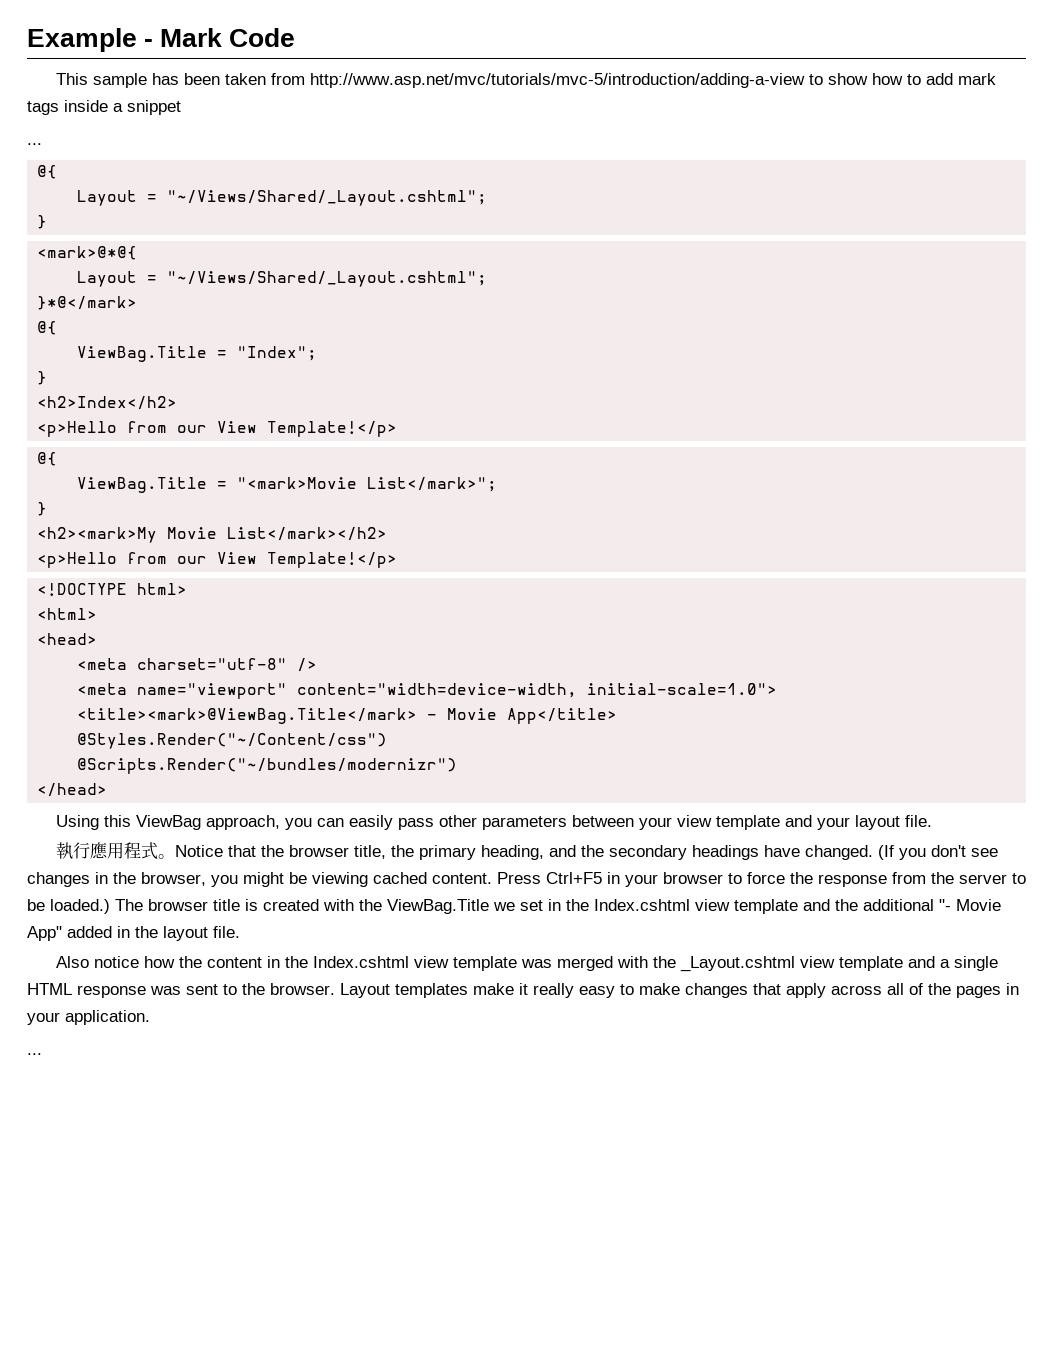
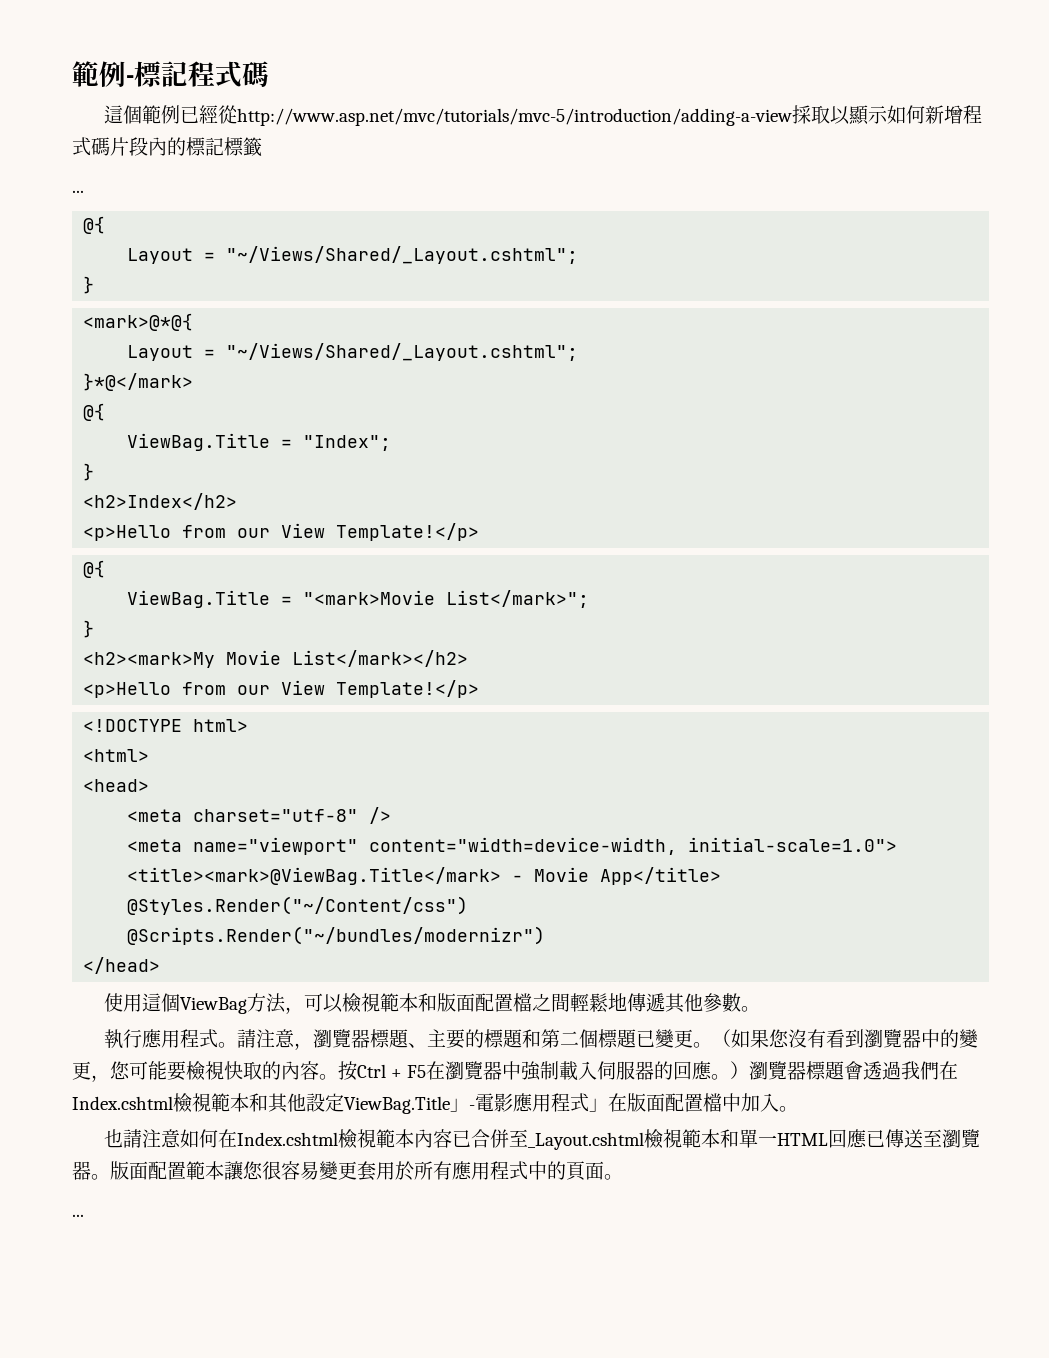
- Example - Mark Code
- This sample has been taken from http://www.asp.net/mvc/tutorials/mvc-5/introduction/adding-a-view to show how to add mark tags inside a snippet
+ 範例-標記程式碼
+ 這個範例已經從http://www.asp.net/mvc/tutorials/mvc-5/introduction/adding-a-view採取以顯示如何新增程式碼片段內的標記標籤
- Using this ViewBag approach, you can easily pass other parameters between your view template and your layout file.
- 執行應用程式。Notice that the browser title, the primary heading, and the secondary headings have changed. (If you don't see changes in the browser, you might be viewing cached content. Press Ctrl+F5 in your browser to force the response from the server to be loaded.) The browser title is created with the ViewBag.Title we set in the Index.cshtml view template and the additional "- Movie App" added in the layout file.
- Also notice how the content in the Index.cshtml view template was merged with the _Layout.cshtml view template and a single HTML response was sent to the browser. Layout templates make it really easy to make changes that apply across all of the pages in your application.
+ 使用這個ViewBag方法，可以檢視範本和版面配置檔之間輕鬆地傳遞其他參數。
+ 執行應用程式。請注意，瀏覽器標題、主要的標題和第二個標題已變更。（如果您沒有看到瀏覽器中的變更，您可能要檢視快取的內容。按Ctrl + F5在瀏覽器中強制載入伺服器的回應。）瀏覽器標題會透過我們在Index.cshtml檢視範本和其他設定ViewBag.Title」-電影應用程式」在版面配置檔中加入。
+ 也請注意如何在Index.cshtml檢視範本內容已合併至_Layout.cshtml檢視範本和單一HTML回應已傳送至瀏覽器。版面配置範本讓您很容易變更套用於所有應用程式中的頁面。

